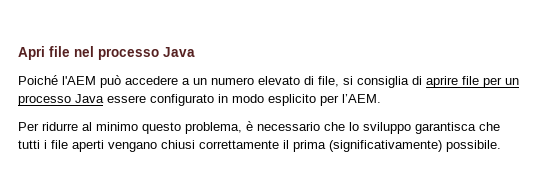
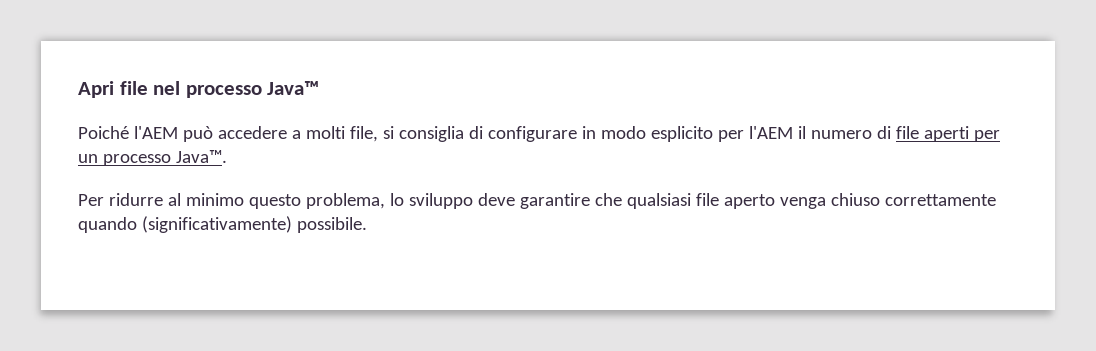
- Apri file nel processo Java
+ Apri file nel processo Java™
- Poiché l'AEM può accedere a un numero elevato di file, si consiglia di aprire file per un processo Java essere configurato in modo esplicito per l’AEM.
+ Poiché l'AEM può accedere a molti file, si consiglia di configurare in modo esplicito per l'AEM il numero di file aperti per un processo Java™.
- Per ridurre al minimo questo problema, è necessario che lo sviluppo garantisca che tutti i file aperti vengano chiusi correttamente il prima (significativamente) possibile.
+ Per ridurre al minimo questo problema, lo sviluppo deve garantire che qualsiasi file aperto venga chiuso correttamente quando (significativamente) possibile.

